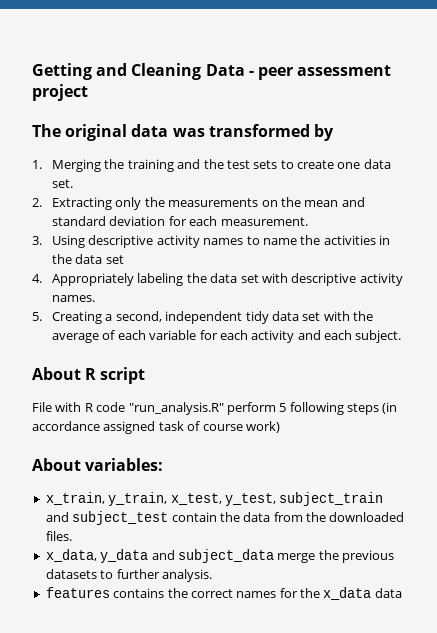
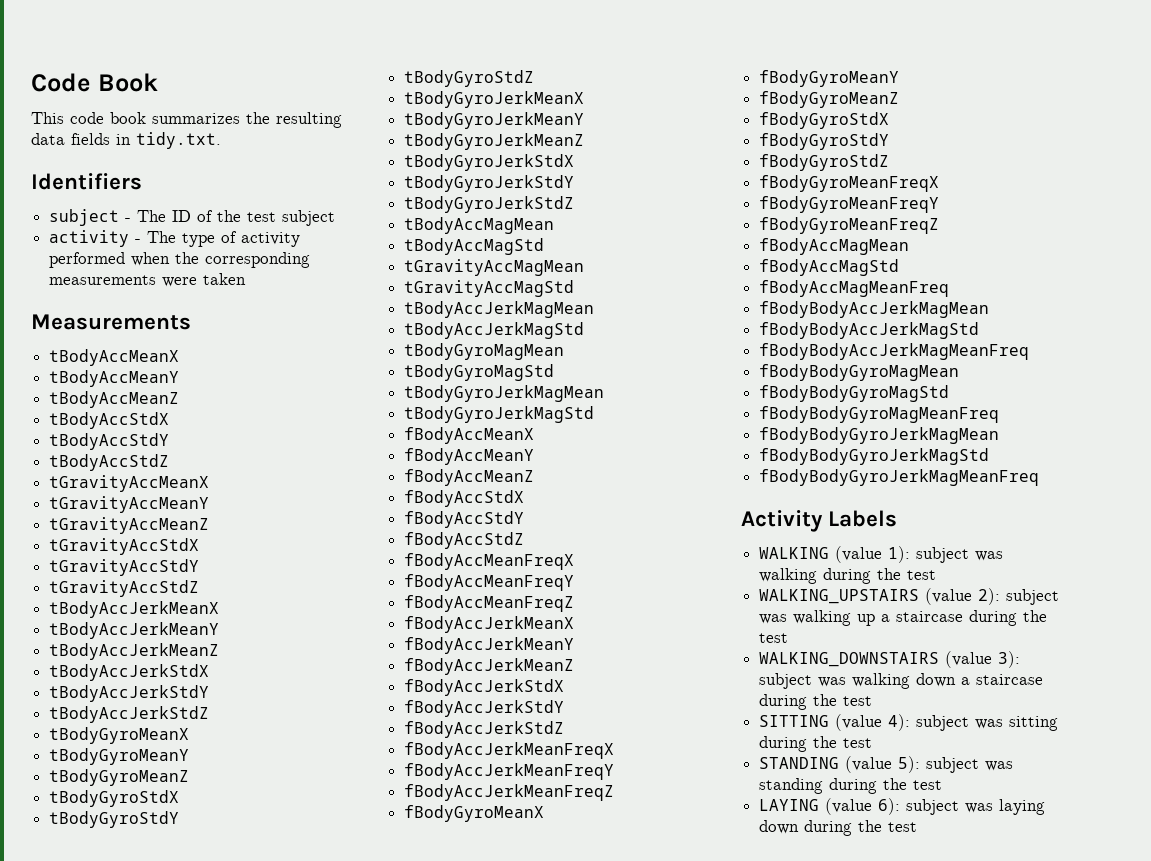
- Getting and Cleaning Data - peer assessment project
- The original data was transformed by
- 1. Merging the training and the test sets to create one data set.
- 2. Extracting only the measurements on the mean and standard deviation for each measurement.
- 3. Using descriptive activity names to name the activities in the data set
- 4. Appropriately labeling the data set with descriptive activity names.
- 5. Creating a second, independent tidy data set with the average of each variable for each activity and each subject.
- About R script
- File with R code "run_analysis.R" perform 5 following steps (in accordance assigned task of course work)
- About variables:
- x_train, y_train, x_test, y_test, subject_train and subject_test contain the data from the downloaded files.
- x_data, y_data and subject_data merge the previous datasets to further analysis.
- features contains the correct names for the x_data data
+ Code Book
+ This code book summarizes the resulting data fields in tidy.txt.
+ Identifiers
+ subject - The ID of the test subject
+ activity - The type of activity performed when the corresponding measurements were taken
+ Measurements
+ tBodyAccMeanX
+ tBodyAccMeanY
+ tBodyAccMeanZ
+ tBodyAccStdX
+ tBodyAccStdY
+ tBodyAccStdZ
+ tGravityAccMeanX
+ tGravityAccMeanY
+ tGravityAccMeanZ
+ tGravityAccStdX
+ tGravityAccStdY
+ tGravityAccStdZ
+ tBodyAccJerkMeanX
+ tBodyAccJerkMeanY
+ tBodyAccJerkMeanZ
+ tBodyAccJerkStdX
+ tBodyAccJerkStdY
+ tBodyAccJerkStdZ
+ tBodyGyroMeanX
+ tBodyGyroMeanY
+ tBodyGyroMeanZ
+ tBodyGyroStdX
+ tBodyGyroStdY
+ tBodyGyroStdZ
+ tBodyGyroJerkMeanX
+ tBodyGyroJerkMeanY
+ tBodyGyroJerkMeanZ
+ tBodyGyroJerkStdX
+ tBodyGyroJerkStdY
+ tBodyGyroJerkStdZ
+ tBodyAccMagMean
+ tBodyAccMagStd
+ tGravityAccMagMean
+ tGravityAccMagStd
+ tBodyAccJerkMagMean
+ tBodyAccJerkMagStd
+ tBodyGyroMagMean
+ tBodyGyroMagStd
+ tBodyGyroJerkMagMean
+ tBodyGyroJerkMagStd
+ fBodyAccMeanX
+ fBodyAccMeanY
+ fBodyAccMeanZ
+ fBodyAccStdX
+ fBodyAccStdY
+ fBodyAccStdZ
+ fBodyAccMeanFreqX
+ fBodyAccMeanFreqY
+ fBodyAccMeanFreqZ
+ fBodyAccJerkMeanX
+ fBodyAccJerkMeanY
+ fBodyAccJerkMeanZ
+ fBodyAccJerkStdX
+ fBodyAccJerkStdY
+ fBodyAccJerkStdZ
+ fBodyAccJerkMeanFreqX
+ fBodyAccJerkMeanFreqY
+ fBodyAccJerkMeanFreqZ
+ fBodyGyroMeanX
+ fBodyGyroMeanY
+ fBodyGyroMeanZ
+ fBodyGyroStdX
+ fBodyGyroStdY
+ fBodyGyroStdZ
+ fBodyGyroMeanFreqX
+ fBodyGyroMeanFreqY
+ fBodyGyroMeanFreqZ
+ fBodyAccMagMean
+ fBodyAccMagStd
+ fBodyAccMagMeanFreq
+ fBodyBodyAccJerkMagMean
+ fBodyBodyAccJerkMagStd
+ fBodyBodyAccJerkMagMeanFreq
+ fBodyBodyGyroMagMean
+ fBodyBodyGyroMagStd
+ fBodyBodyGyroMagMeanFreq
+ fBodyBodyGyroJerkMagMean
+ fBodyBodyGyroJerkMagStd
+ fBodyBodyGyroJerkMagMeanFreq
+ Activity Labels
+ WALKING (value 1): subject was walking during the test
+ WALKING_UPSTAIRS (value 2): subject was walking up a staircase during the test
+ WALKING_DOWNSTAIRS (value 3): subject was walking down a staircase during the test
+ SITTING (value 4): subject was sitting during the test
+ STANDING (value 5): subject was standing during the test
+ LAYING (value 6): subject was laying down during the test

